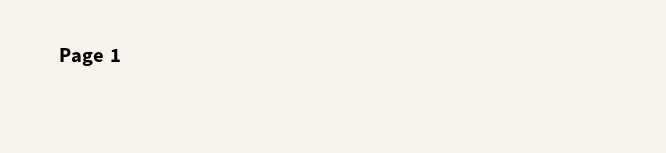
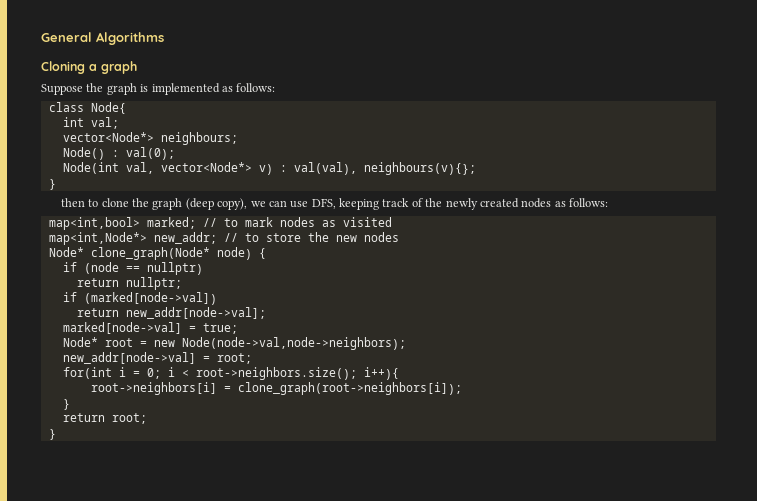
- Page 1
+ General Algorithms
+ Cloning a graph
+ Suppose the graph is implemented as follows:
+ class Node{
+ int val;
+ vector<Node*> neighbours;
+ Node() : val(0);
+ Node(int val, vector<Node*> v) : val(val), neighbours(v){};
+ }
+ then to clone the graph (deep copy), we can use DFS, keeping track of the newly created nodes as follows:
+ map<int,bool> marked; // to mark nodes as visited
+ map<int,Node*> new_addr; // to store the new nodes
+ Node* clone_graph(Node* node) {
+ if (node == nullptr)
+ return nullptr;
+ if (marked[node->val])
+ return new_addr[node->val];
+ marked[node->val] = true;
+ Node* root = new Node(node->val,node->neighbors);
+ new_addr[node->val] = root;
+ for(int i = 0; i < root->neighbors.size(); i++){
+ root->neighbors[i] = clone_graph(root->neighbors[i]);
+ }
+ return root;
+ }

